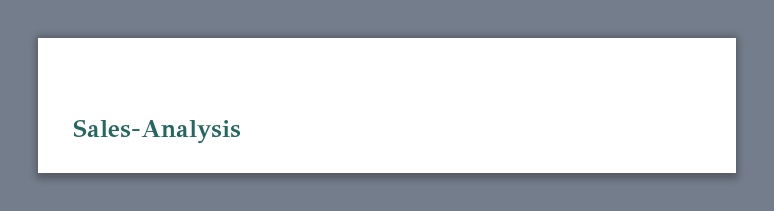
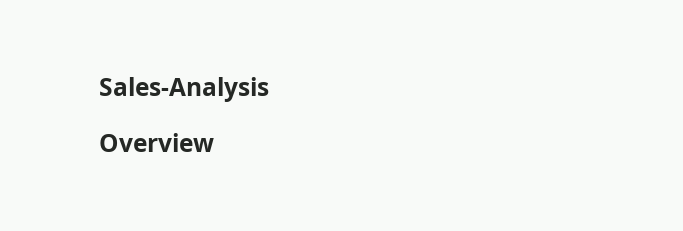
+ Overview

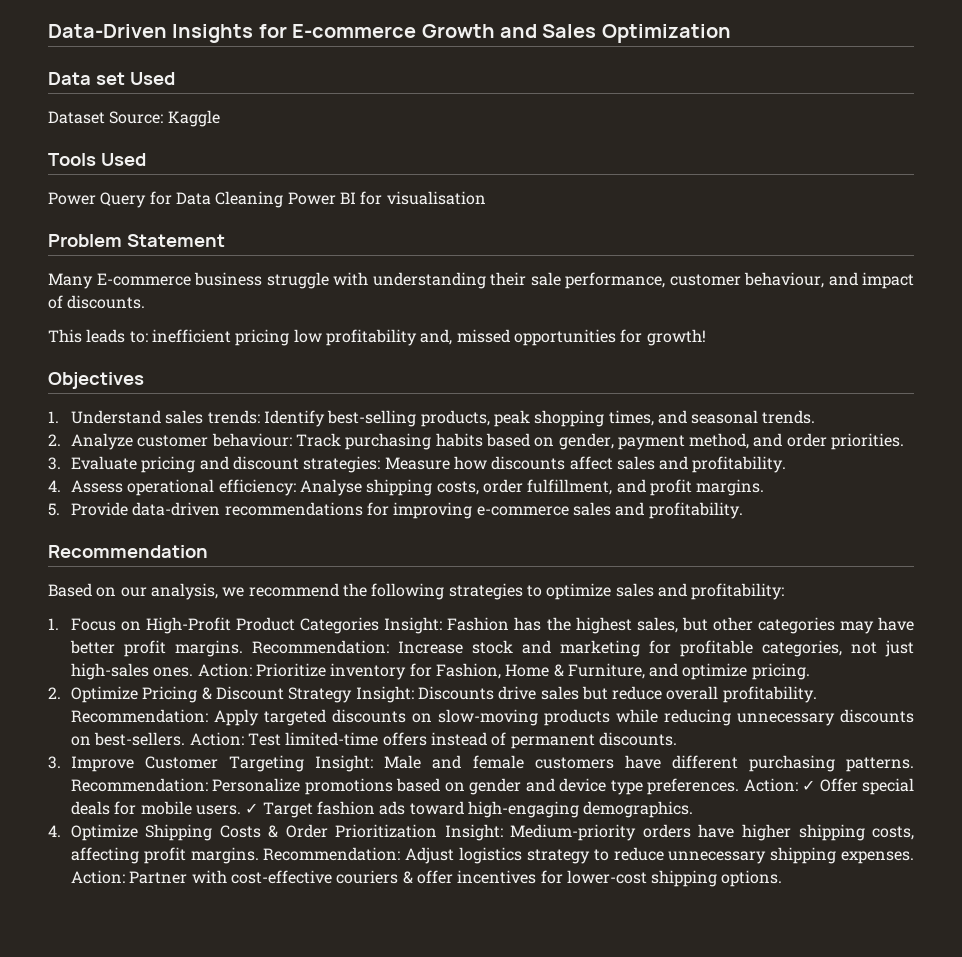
- Sales-Analysis
- Overview
+ Data-Driven Insights for E-commerce Growth and Sales Optimization
+ Data set Used
+ Dataset Source: Kaggle
+ Tools Used
+ Power Query for Data Cleaning Power BI for visualisation
+ Problem Statement
+ Many E-commerce business struggle with understanding their sale performance, customer behaviour, and impact of discounts.
+ This leads to: inefficient pricing low profitability and, missed opportunities for growth!
+ Objectives
+ 1. Understand sales trends: Identify best-selling products, peak shopping times, and seasonal trends.
+ 2. Analyze customer behaviour: Track purchasing habits based on gender, payment method, and order priorities.
+ 3. Evaluate pricing and discount strategies: Measure how discounts affect sales and profitability.
+ 4. Assess operational efficiency: Analyse shipping costs, order fulfillment, and profit margins.
+ 5. Provide data-driven recommendations for improving e-commerce sales and profitability.
+ Recommendation
+ Based on our analysis, we recommend the following strategies to optimize sales and profitability:
+ 1. Focus on High-Profit Product Categories Insight: Fashion has the highest sales, but other categories may have better profit margins. Recommendation: Increase stock and marketing for profitable categories, not just high-sales ones. Action: Prioritize inventory for Fashion, Home & Furniture, and optimize pricing.
+ 2. Optimize Pricing & Discount Strategy Insight: Discounts drive sales but reduce overall profitability. Recommendation: Apply targeted discounts on slow-moving products while reducing unnecessary discounts on best-sellers. Action: Test limited-time offers instead of permanent discounts.
+ 3. Improve Customer Targeting Insight: Male and female customers have different purchasing patterns. Recommendation: Personalize promotions based on gender and device type preferences. Action: ✓ Offer special deals for mobile users. ✓ Target fashion ads toward high-engaging demographics.
+ 4. Optimize Shipping Costs & Order Prioritization Insight: Medium-priority orders have higher shipping costs, affecting profit margins. Recommendation: Adjust logistics strategy to reduce unnecessary shipping expenses. Action: Partner with cost-effective couriers & offer incentives for lower-cost shipping options.

